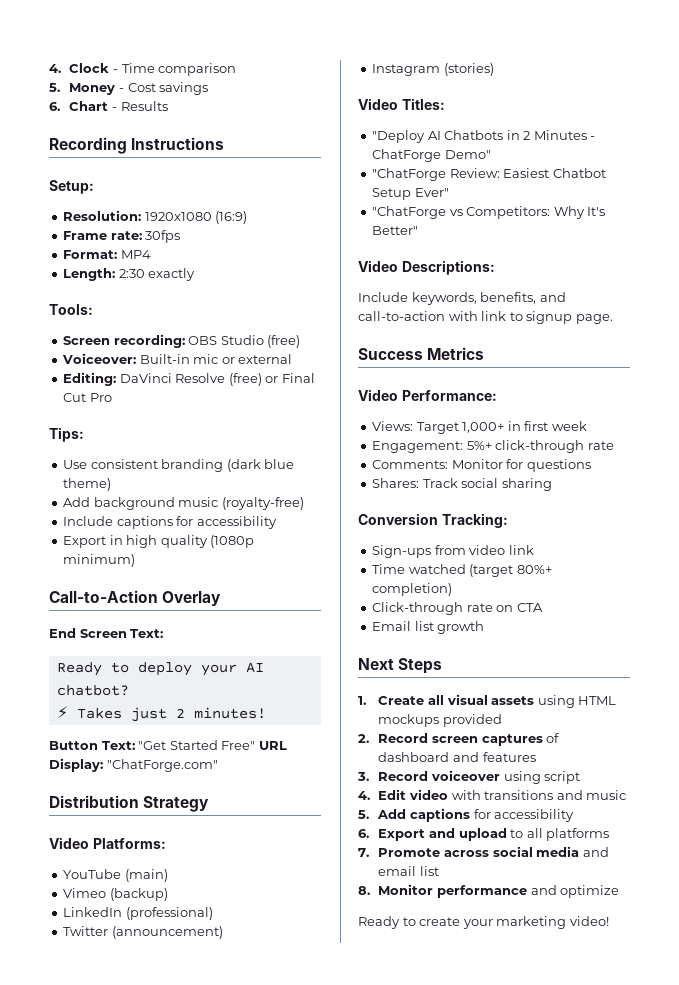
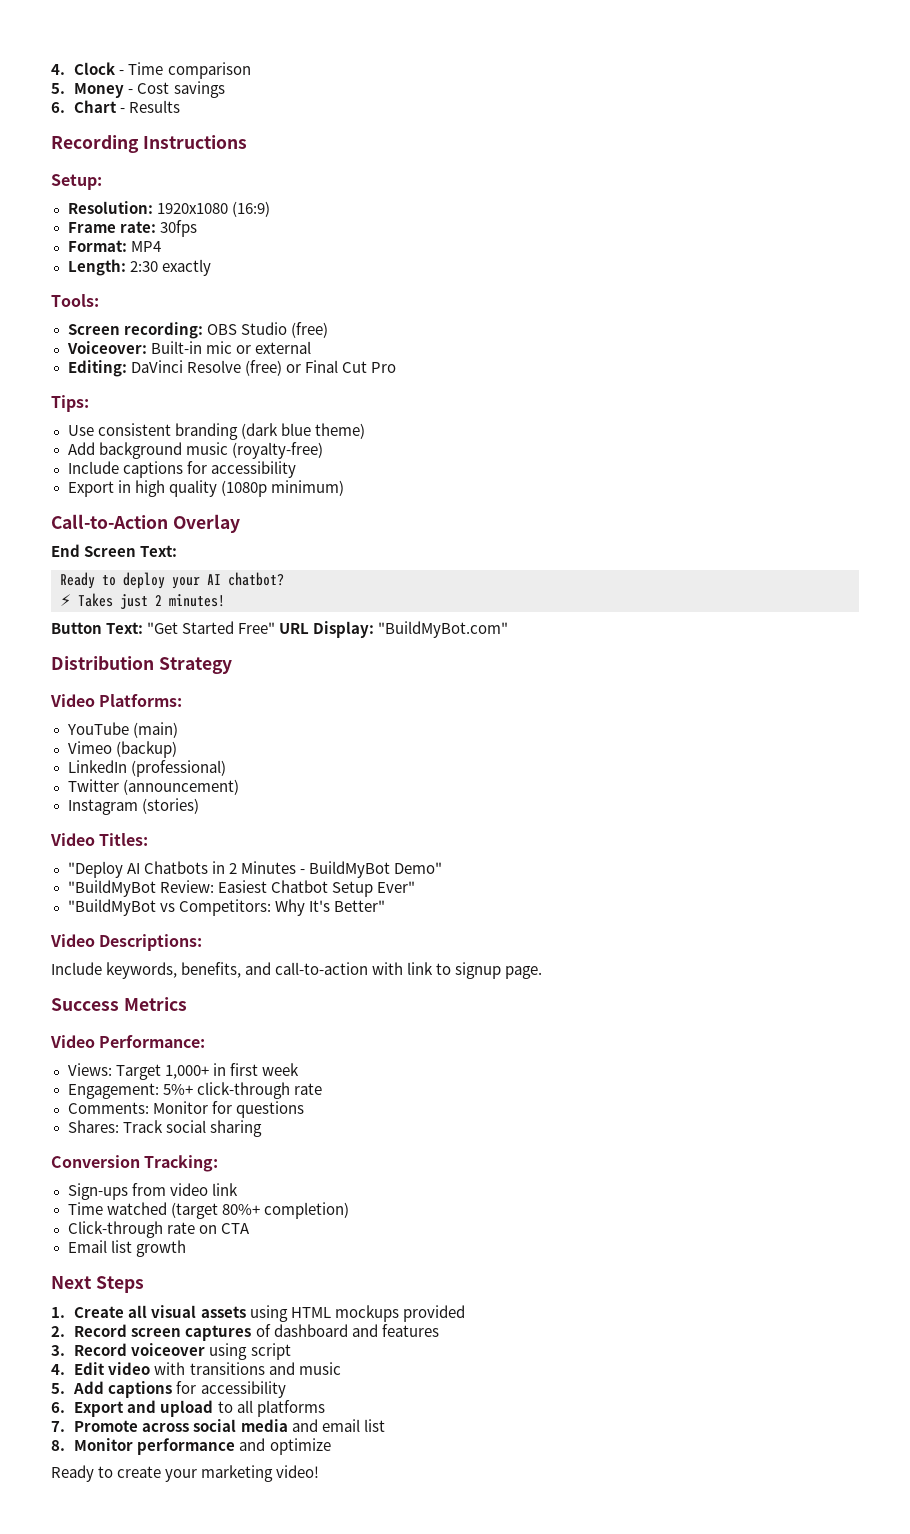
- Button Text: "Get Started Free" URL Display: "ChatForge.com"
+ Button Text: "Get Started Free" URL Display: "BuildMyBot.com"
- "Deploy AI Chatbots in 2 Minutes - ChatForge Demo"
+ "Deploy AI Chatbots in 2 Minutes - BuildMyBot Demo"
- "ChatForge Review: Easiest Chatbot Setup Ever"
+ "BuildMyBot Review: Easiest Chatbot Setup Ever"
- "ChatForge vs Competitors: Why It's Better"
+ "BuildMyBot vs Competitors: Why It's Better"

